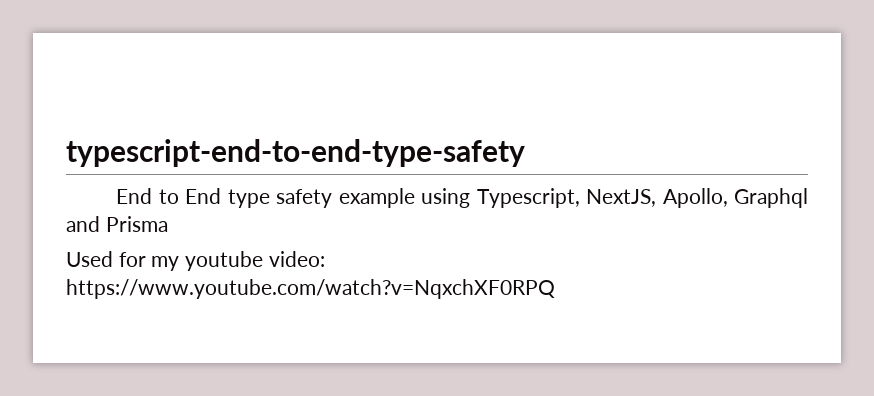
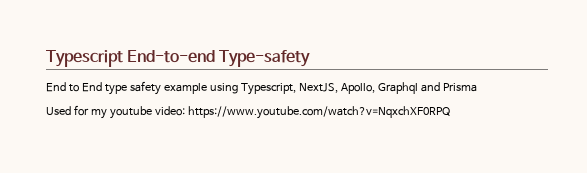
- typescript-end-to-end-type-safety
+ Typescript End-to-end Type-safety

